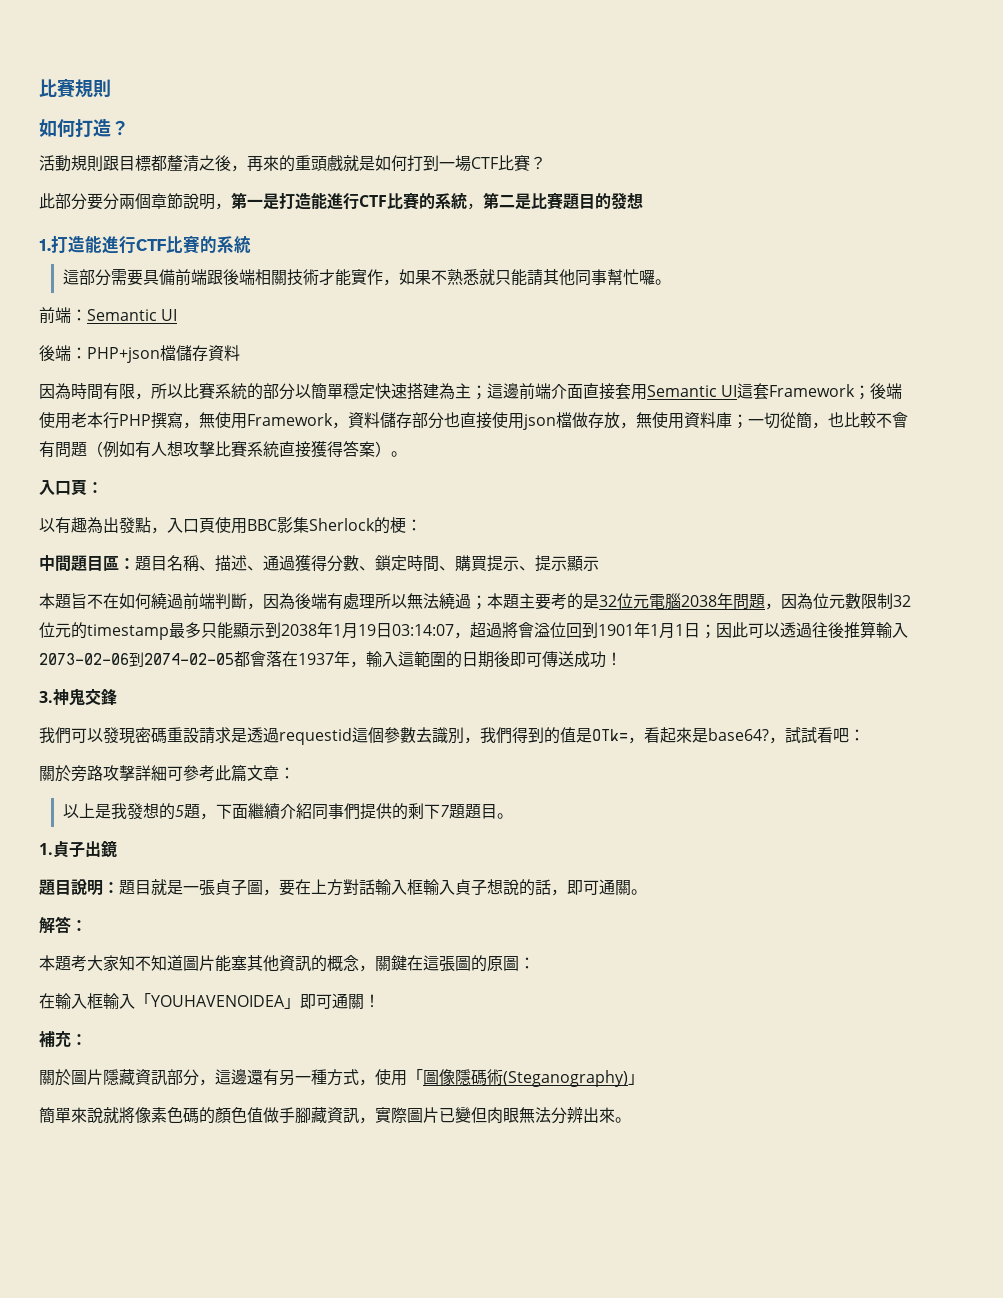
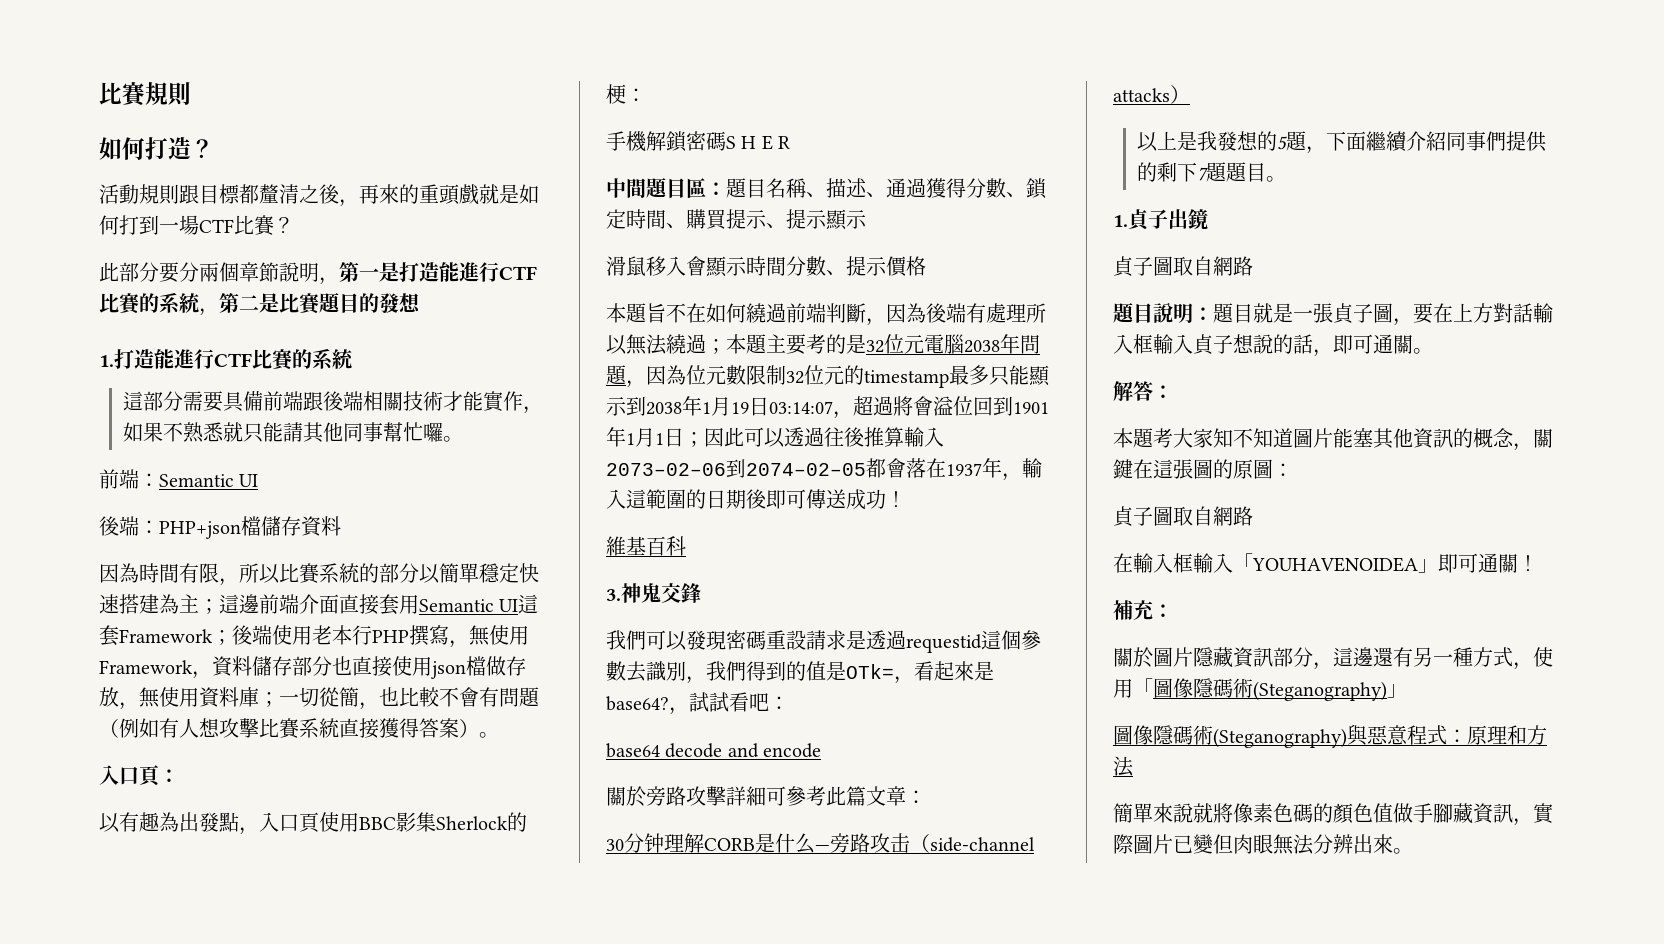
+ 手機解鎖密碼S H E R
+ 滑鼠移入會顯示時間分數、提示價格
+ 維基百科
+ base64 decode and encode
+ 30分钟理解CORB是什么—旁路攻击（side-channel attacks）
  1.貞子出鏡
+ 貞子圖取自網路
  本題考大家知不知道圖片能塞其他資訊的概念，關鍵在這張圖的原圖：
+ 貞子圖取自網路
+ 圖像隱碼術(Steganography)與惡意程式：原理和方法

